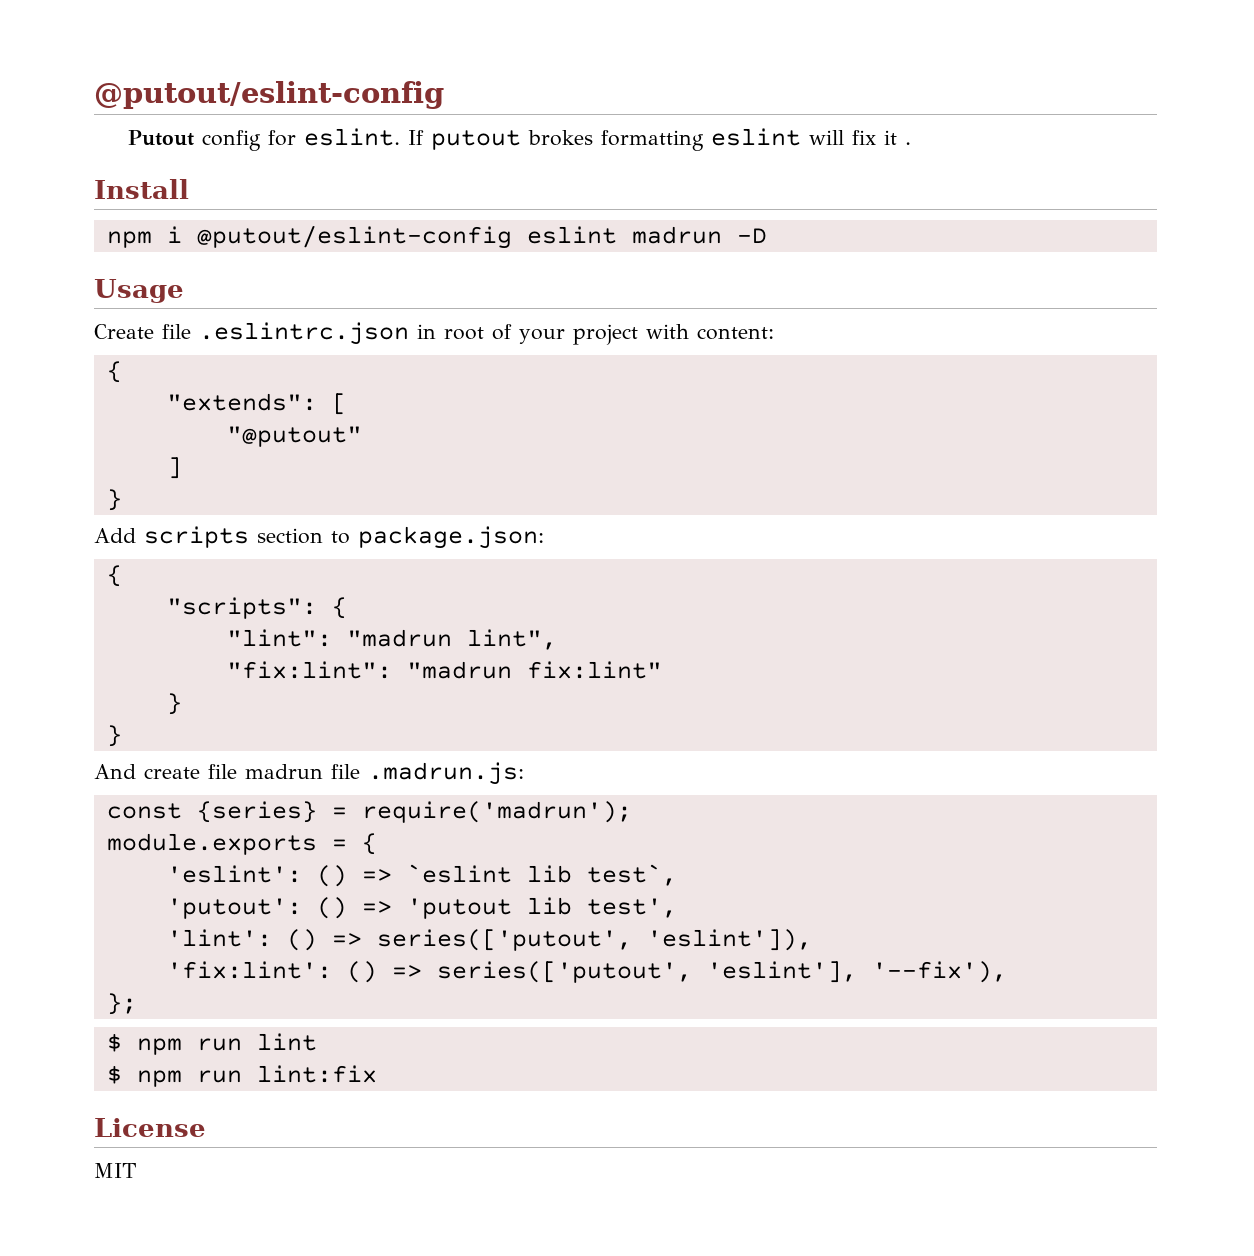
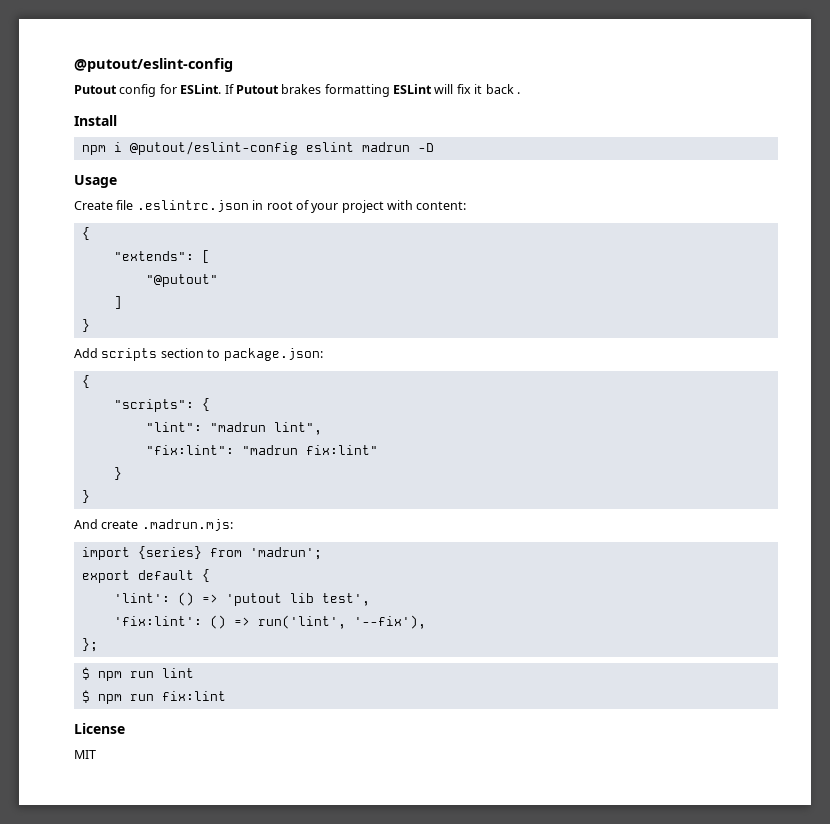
- Putout config for eslint. If putout brokes formatting eslint will fix it .
+ Putout config for ESLint. If Putout brakes formatting ESLint will fix it back .
- And create file madrun file .madrun.js:
- const {series} = require('madrun');
- module.exports = {
- 'eslint': () => `eslint lib test`,
- 'putout': () => 'putout lib test',
+ And create .madrun.mjs:
+ import {series} from 'madrun';
+ export default {
+ 'lint': () => 'putout lib test',
- 'lint': () => series(['putout', 'eslint']),
- 'fix:lint': () => series(['putout', 'eslint'], '--fix'),
+ 'fix:lint': () => run('lint', '--fix'),
- $ npm run lint:fix
+ $ npm run fix:lint

